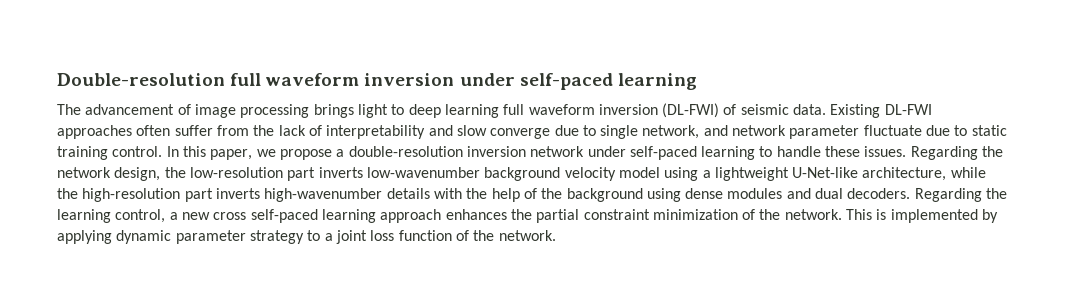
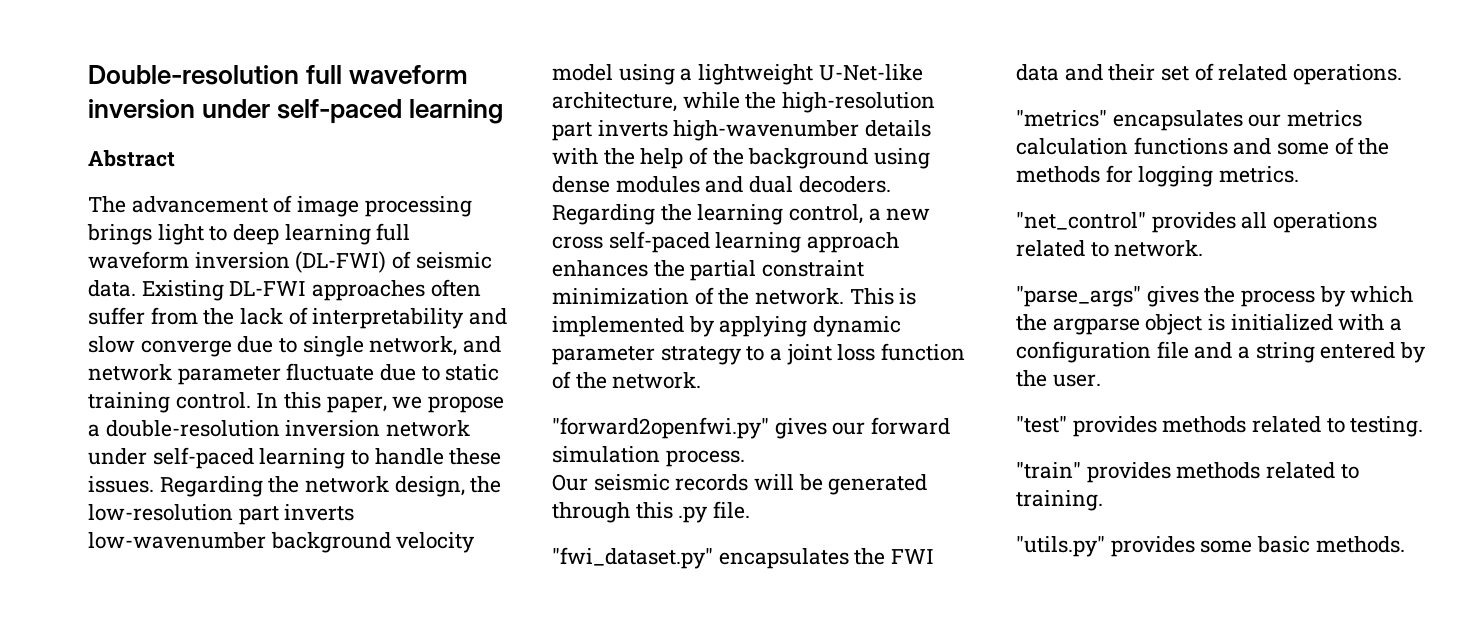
+ Abstract
+ "forward2openfwi.py" gives our forward simulation process.
+ Our seismic records will be generated through this .py file.
+ "fwi_dataset.py" encapsulates the FWI data and their set of related operations.
+ "metrics" encapsulates our metrics calculation functions and some of the methods for logging metrics.
+ "net_control" provides all operations related to network.
+ "parse_args" gives the process by which the argparse object is initialized with a configuration file and a string entered by the user.
+ "test" provides methods related to testing.
+ "train" provides methods related to training.
+ "utils.py" provides some basic methods.

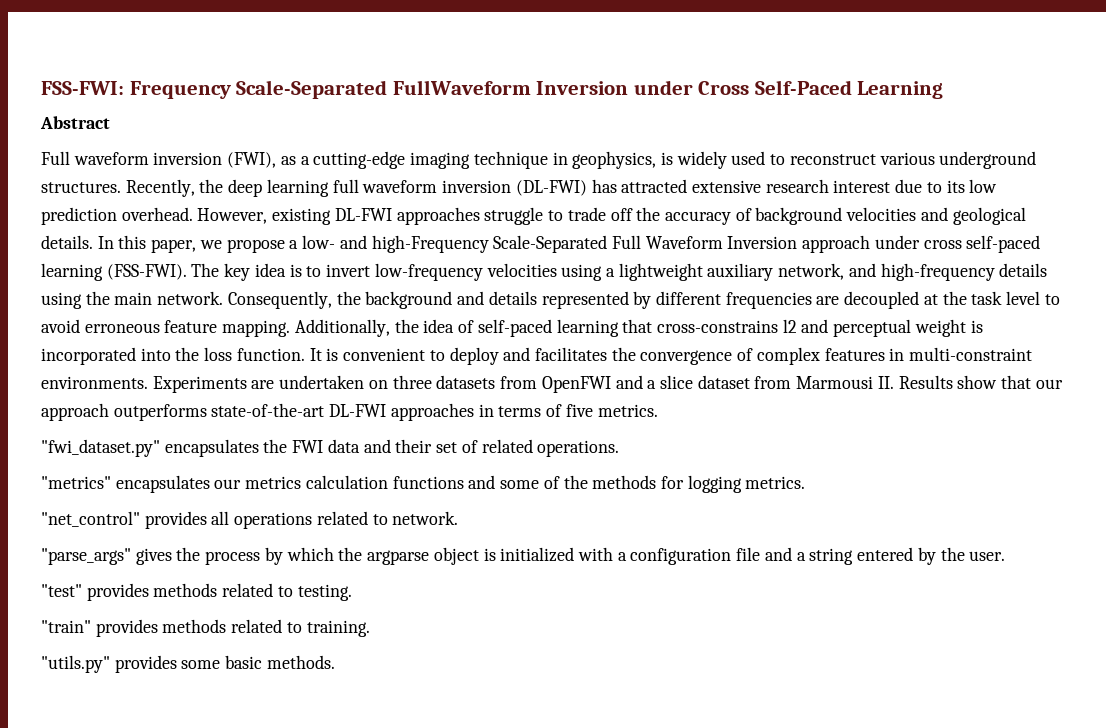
- Double-resolution full waveform inversion under self-paced learning
+ FSS-FWI: Frequency Scale-Separated FullWaveform Inversion under Cross Self-Paced Learning
  Abstract
- The advancement of image processing brings light to deep learning full waveform inversion (DL-FWI) of seismic data. Existing DL-FWI approaches often suffer from the lack of interpretability and slow converge due to single network, and network parameter fluctuate due to static training control.
+ Full waveform inversion (FWI), as a cutting-edge imaging technique in geophysics, is widely used to reconstruct various underground structures. Recently, the deep learning full waveform inversion (DL-FWI) has attracted extensive research interest due to its low prediction overhead. However, existing DL-FWI approaches struggle to trade off the accuracy of background velocities and geological details.
- In this paper, we propose a double-resolution inversion network under self-paced learning to handle these issues. Regarding the network design, the low-resolution part inverts low-wavenumber background velocity model using a lightweight U-Net-like architecture, while the high-resolution part inverts high-wavenumber details with the help of the background using dense modules and dual decoders. Regarding the learning control, a new cross self-paced learning approach enhances the partial constraint minimization of the network. This is implemented by applying dynamic parameter strategy to a joint loss function of the network.
- "forward2openfwi.py" gives our forward simulation process.
- Our seismic records will be generated through this .py file.
+ In this paper, we propose a low- and high-Frequency Scale-Separated Full Waveform Inversion approach under cross self-paced learning (FSS-FWI). The key idea is to invert low-frequency velocities using a lightweight auxiliary network, and high-frequency details using the main network. Consequently, the background and details represented by different frequencies are decoupled at the task level to avoid erroneous feature mapping. Additionally, the idea of self-paced learning that cross-constrains l2 and perceptual weight is incorporated into the loss function. It is convenient to deploy and facilitates the convergence of complex features in multi-constraint environments. Experiments are undertaken on three datasets from OpenFWI and a slice dataset from Marmousi II. Results show that our approach outperforms state-of-the-art DL-FWI approaches in terms of five metrics.

